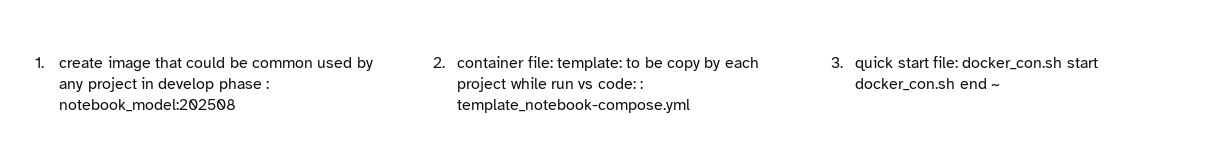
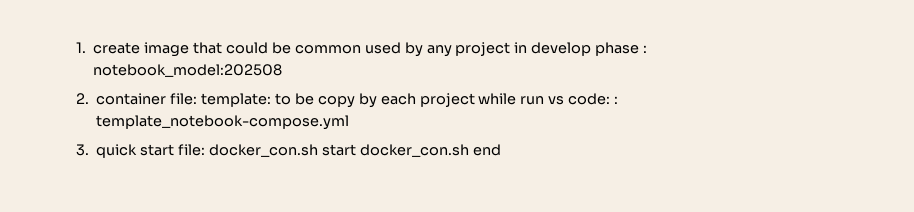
- 3. quick start file: docker_con.sh start docker_con.sh end ~
+ 3. quick start file: docker_con.sh start docker_con.sh end

